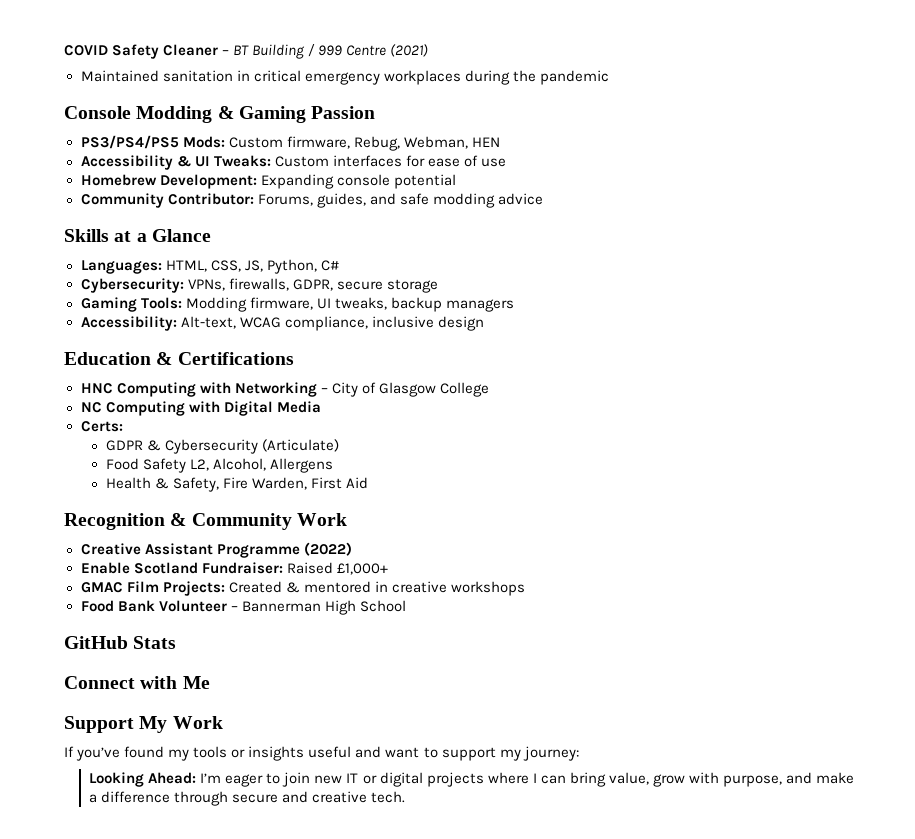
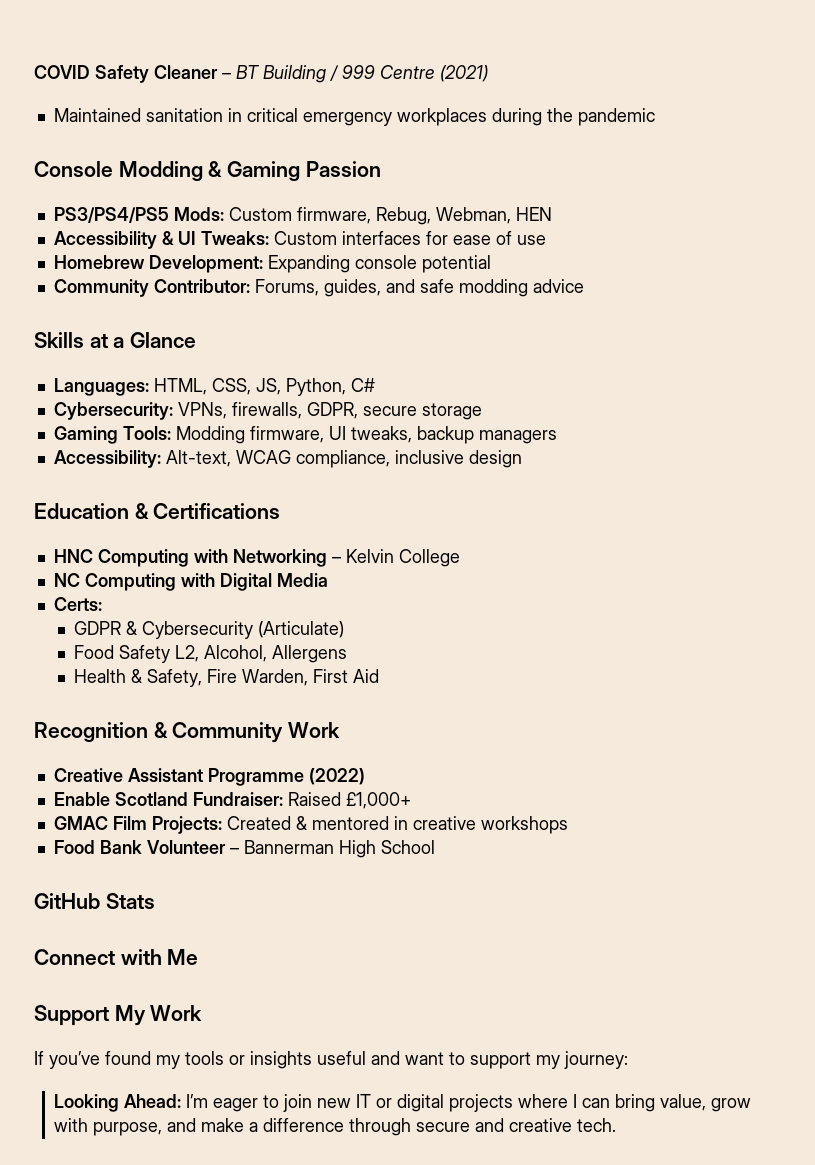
- HNC Computing with Networking – City of Glasgow College
+ HNC Computing with Networking – Kelvin College

